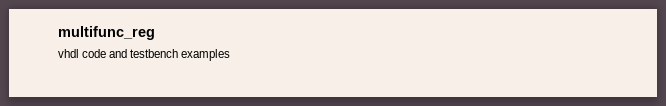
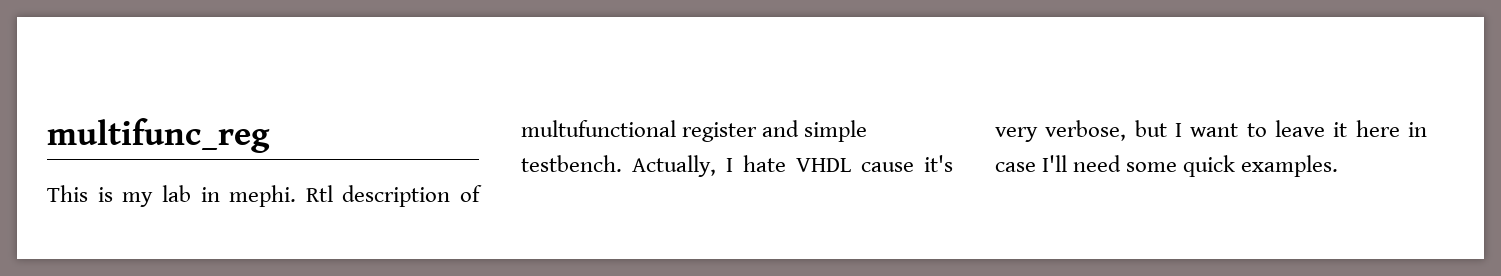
- vhdl code and testbench examples
+ This is my lab in mephi. Rtl description of multufunctional register and simple testbench. Actually, I hate VHDL cause it's very verbose, but I want to leave it here in case I'll need some quick examples.

